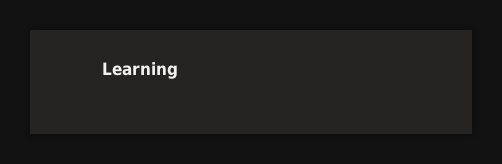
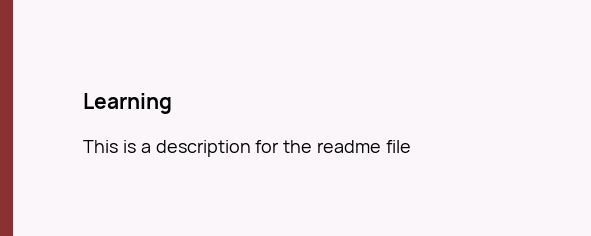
+ This is a description for the readme file

